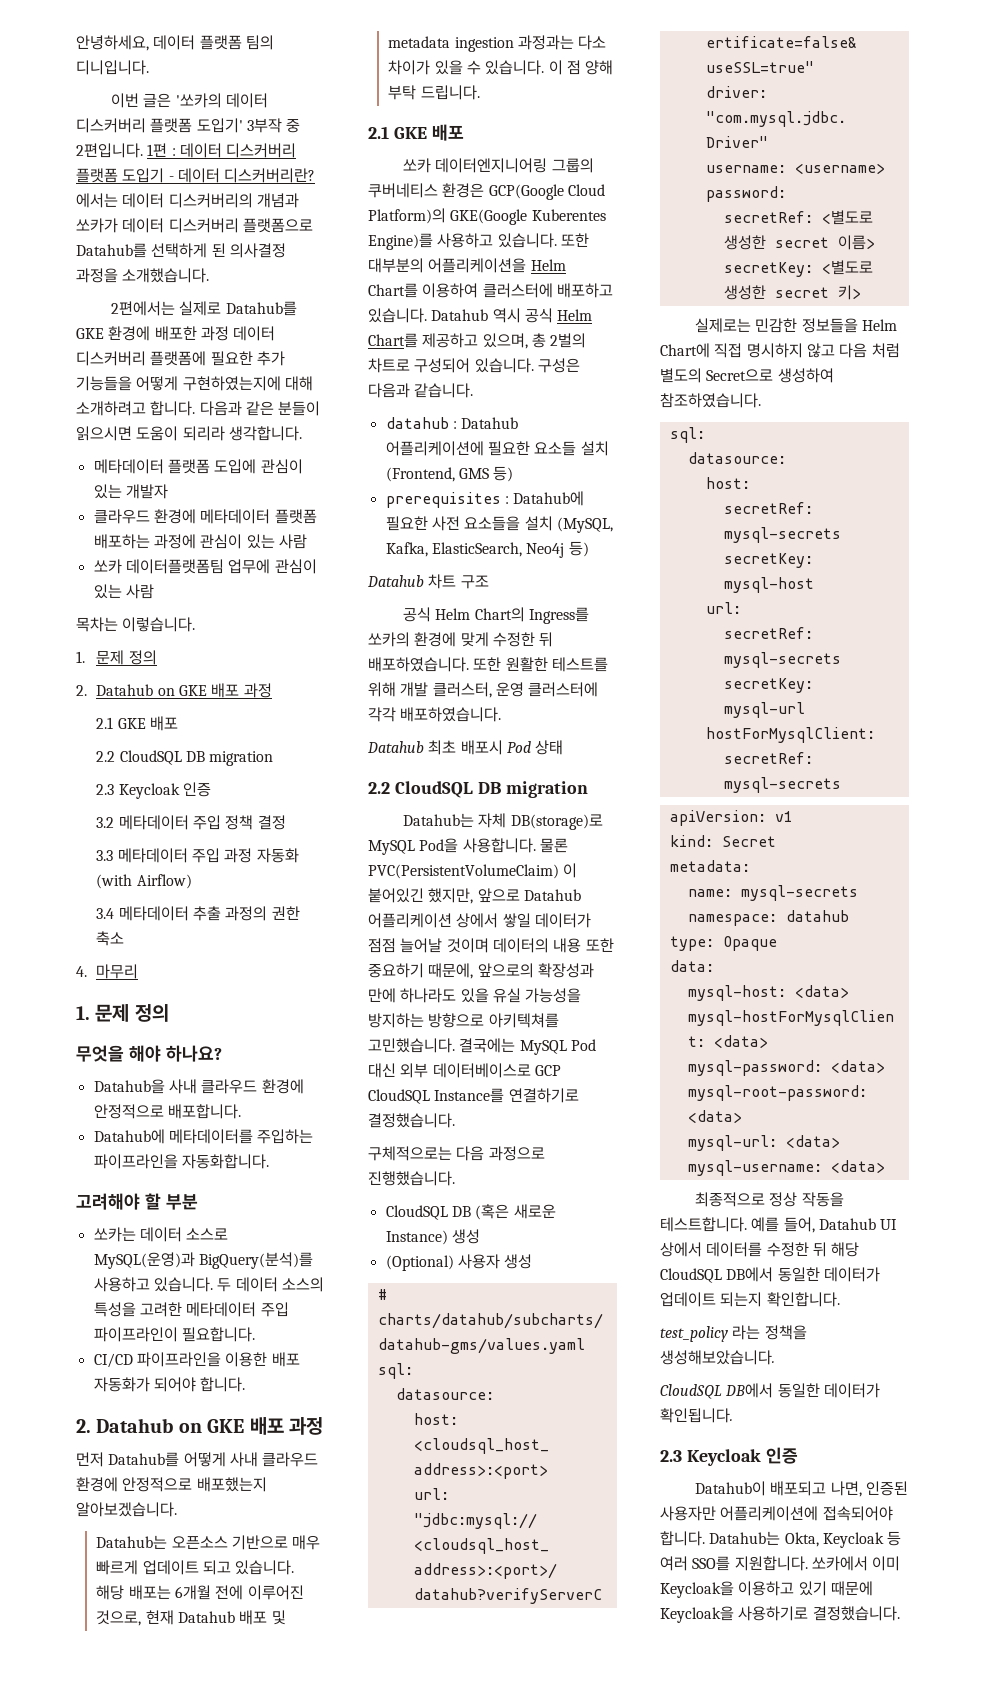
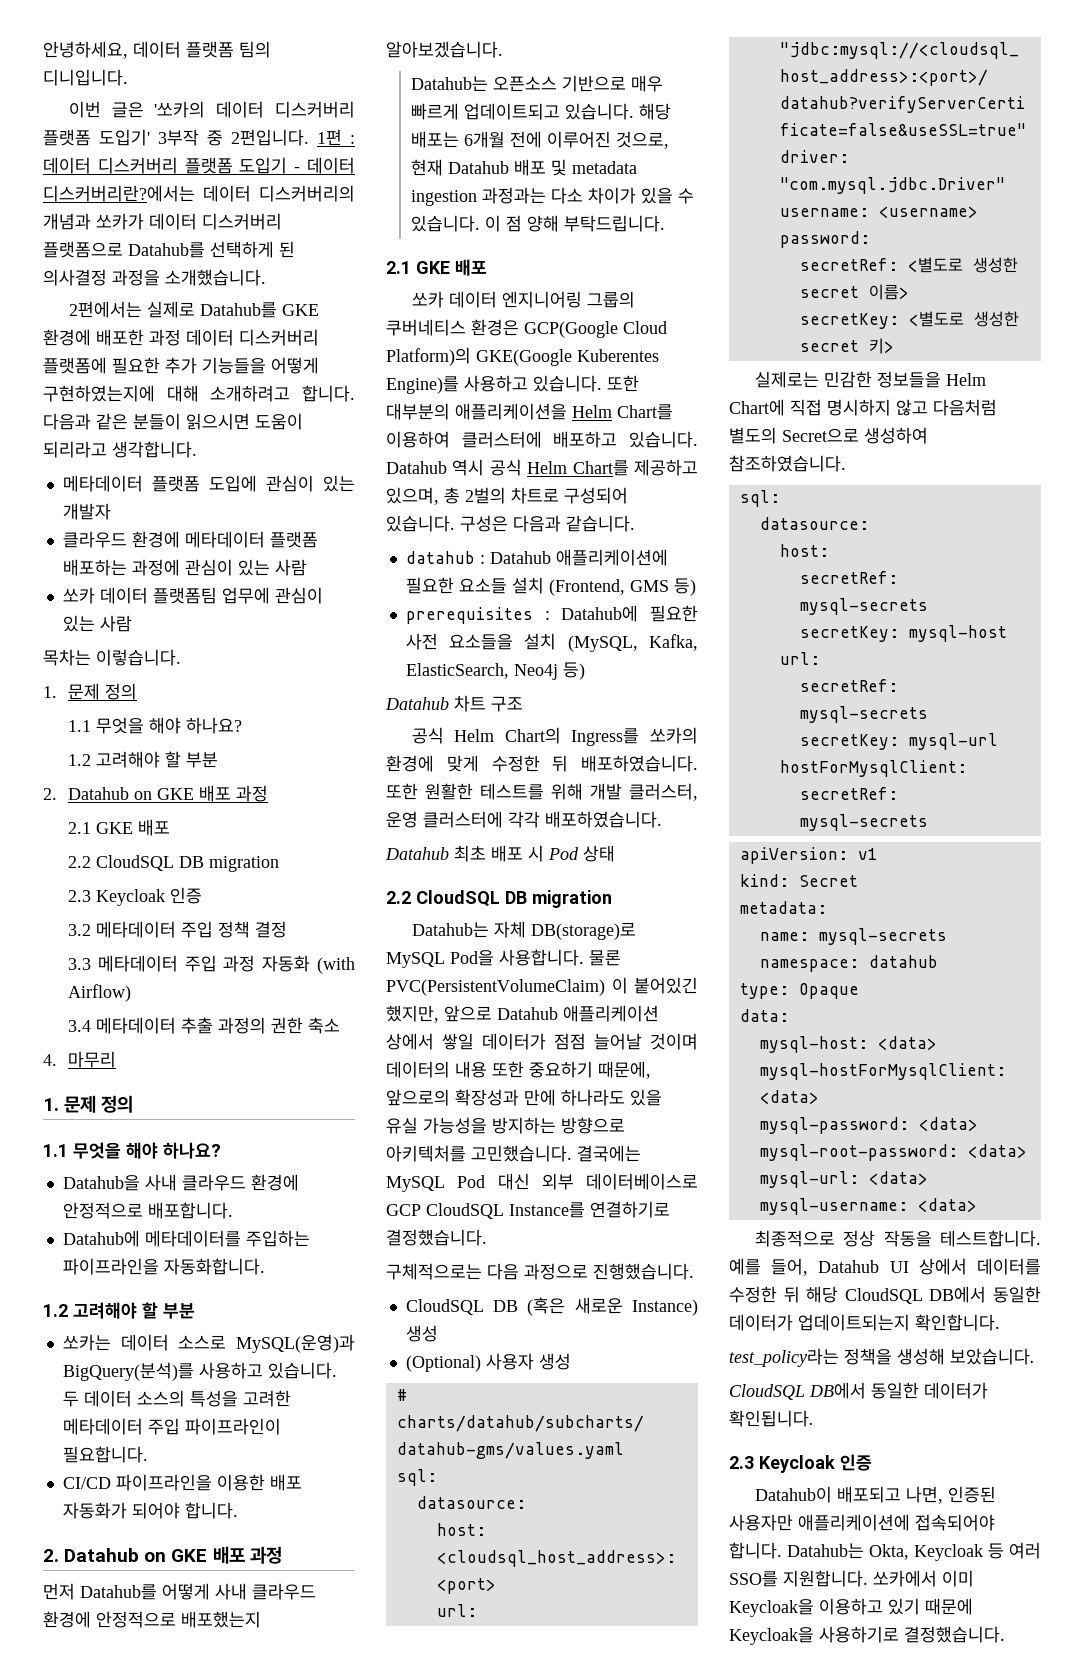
- 1편 : 데이터 디스커버리 플랫폼 도입기 - 데이터 디스커버리란? 에서는 데이터 디스커버리의 개념과 쏘카가 데이터 디스커버리 플랫폼으로 Datahub를 선택하게 된 의사결정 과정을 소개했습니다.
+ 1편 : 데이터 디스커버리 플랫폼 도입기 - 데이터 디스커버리란?에서는 데이터 디스커버리의 개념과 쏘카가 데이터 디스커버리 플랫폼으로 Datahub를 선택하게 된 의사결정 과정을 소개했습니다.
- 다음과 같은 분들이 읽으시면 도움이 되리라 생각합니다.
+ 다음과 같은 분들이 읽으시면 도움이 되리라고 생각합니다.
- 쏘카 데이터플랫폼팀 업무에 관심이 있는 사람
+ 쏘카 데이터 플랫폼팀 업무에 관심이 있는 사람
  목차는 이렇습니다.
  1. 문제 정의
+ 1.1 무엇을 해야 하나요?
+ 1.2 고려해야 할 부분
  4. 마무리
  1. 문제 정의
- 무엇을 해야 하나요?
+ 1.1 무엇을 해야 하나요?
  Datahub에 메타데이터를 주입하는 파이프라인을 자동화합니다.
- 고려해야 할 부분
+ 1.2 고려해야 할 부분
- Datahub는 오픈소스 기반으로 매우 빠르게 업데이트 되고 있습니다.
+ Datahub는 오픈소스 기반으로 매우 빠르게 업데이트되고 있습니다.
- 이 점 양해 부탁 드립니다.
+ 이 점 양해 부탁드립니다.
- 쏘카 데이터엔지니어링 그룹의 쿠버네티스 환경은 GCP(Google Cloud Platform)의 GKE(Google Kuberentes Engine)를 사용하고 있습니다.
+ 쏘카 데이터 엔지니어링 그룹의 쿠버네티스 환경은 GCP(Google Cloud Platform)의 GKE(Google Kuberentes Engine)를 사용하고 있습니다.
- 또한 대부분의 어플리케이션을 Helm Chart를 이용하여 클러스터에 배포하고 있습니다.
+ 또한 대부분의 애플리케이션을 Helm Chart를 이용하여 클러스터에 배포하고 있습니다.
- datahub : Datahub 어플리케이션에 필요한 요소들 설치 (Frontend, GMS 등)
+ datahub : Datahub 애플리케이션에 필요한 요소들 설치 (Frontend, GMS 등)
- Datahub 최초 배포시 Pod 상태
+ Datahub 최초 배포 시 Pod 상태
- 물론 PVC(PersistentVolumeClaim) 이 붙어있긴 했지만, 앞으로 Datahub 어플리케이션 상에서 쌓일 데이터가 점점 늘어날 것이며 데이터의 내용 또한 중요하기 때문에, 앞으로의 확장성과 만에 하나라도 있을 유실 가능성을 방지하는 방향으로 아키텍쳐를 고민했습니다.
+ 물론 PVC(PersistentVolumeClaim) 이 붙어있긴 했지만, 앞으로 Datahub 애플리케이션 상에서 쌓일 데이터가 점점 늘어날 것이며 데이터의 내용 또한 중요하기 때문에, 앞으로의 확장성과 만에 하나라도 있을 유실 가능성을 방지하는 방향으로 아키텍처를 고민했습니다.
- 실제로는 민감한 정보들을 Helm Chart에 직접 명시하지 않고 다음 처럼 별도의 Secret으로 생성하여 참조하였습니다.
+ 실제로는 민감한 정보들을 Helm Chart에 직접 명시하지 않고 다음처럼 별도의 Secret으로 생성하여 참조하였습니다.
- 예를 들어, Datahub UI 상에서 데이터를 수정한 뒤 해당 CloudSQL DB에서 동일한 데이터가 업데이트 되는지 확인합니다.
+ 예를 들어, Datahub UI 상에서 데이터를 수정한 뒤 해당 CloudSQL DB에서 동일한 데이터가 업데이트되는지 확인합니다.
- test_policy 라는 정책을 생성해보았습니다.
+ test_policy라는 정책을 생성해 보았습니다.
- Datahub이 배포되고 나면, 인증된 사용자만 어플리케이션에 접속되어야 합니다.
+ Datahub이 배포되고 나면, 인증된 사용자만 애플리케이션에 접속되어야 합니다.

